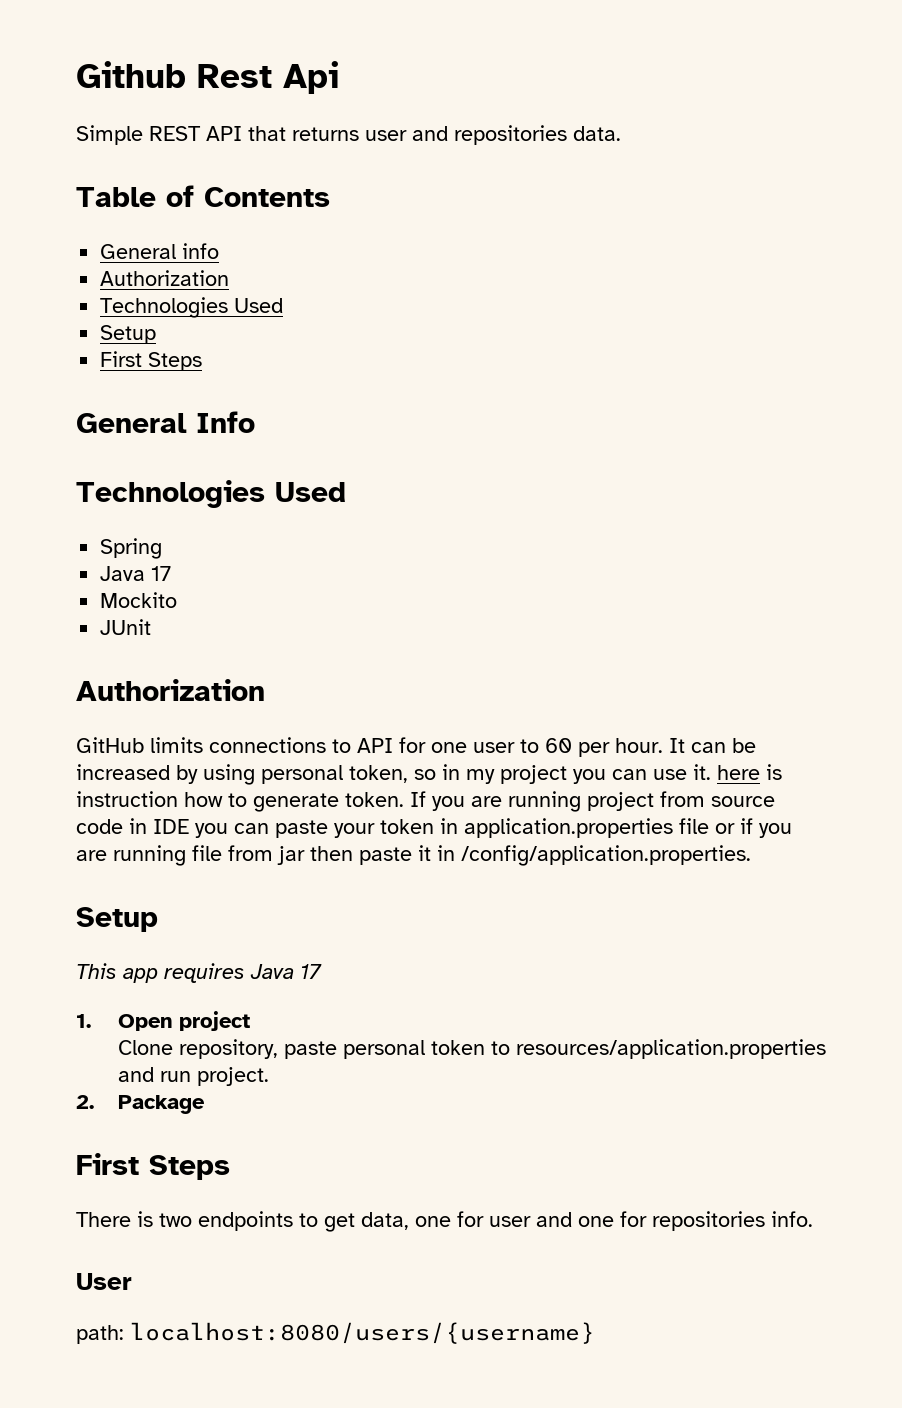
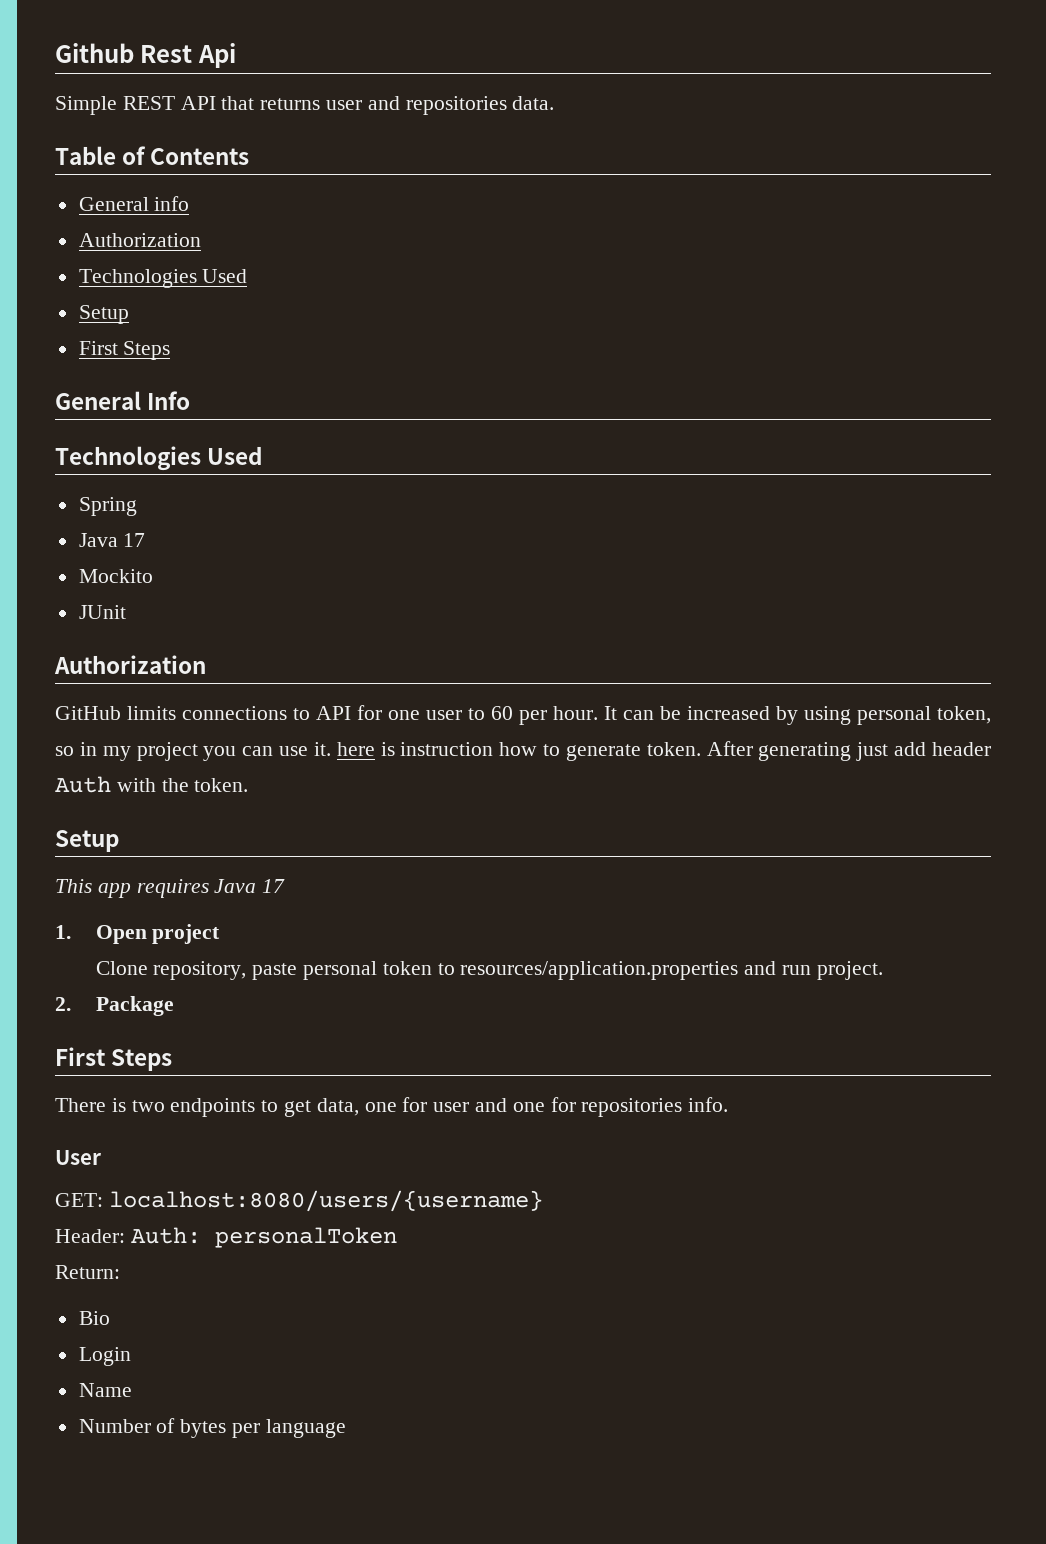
- If you are running project from source code in IDE you can paste your token in application.properties file or if you are running file from jar then paste it in /config/application.properties.
+ After generating just add header Auth with the token.
- path: localhost:8080/users/{username}
+ GET: localhost:8080/users/{username}
+ Header: Auth: personalToken
+ Return:
+ Bio
+ Login
+ Name
+ Number of bytes per language

